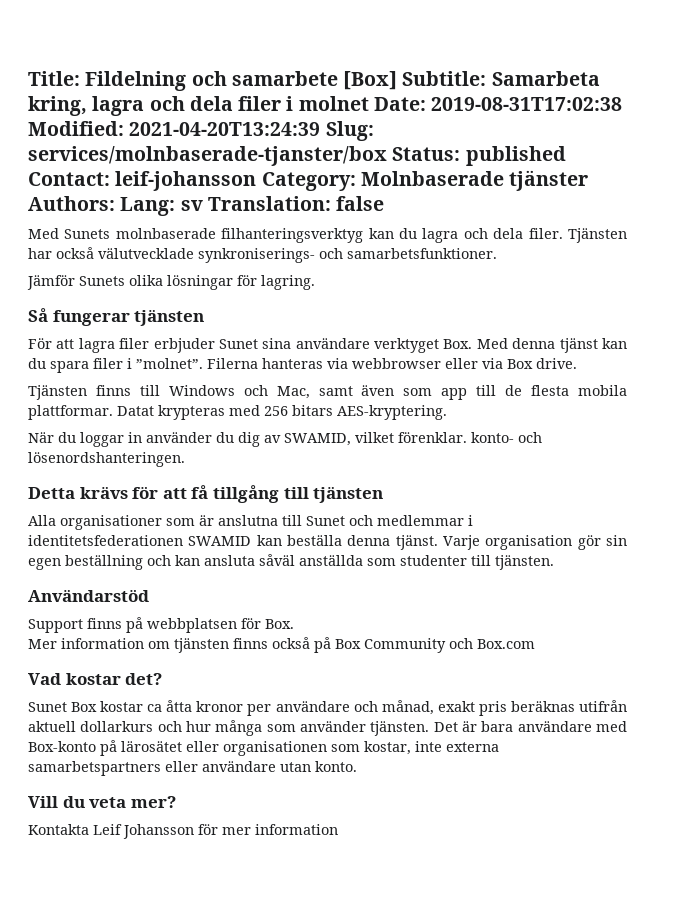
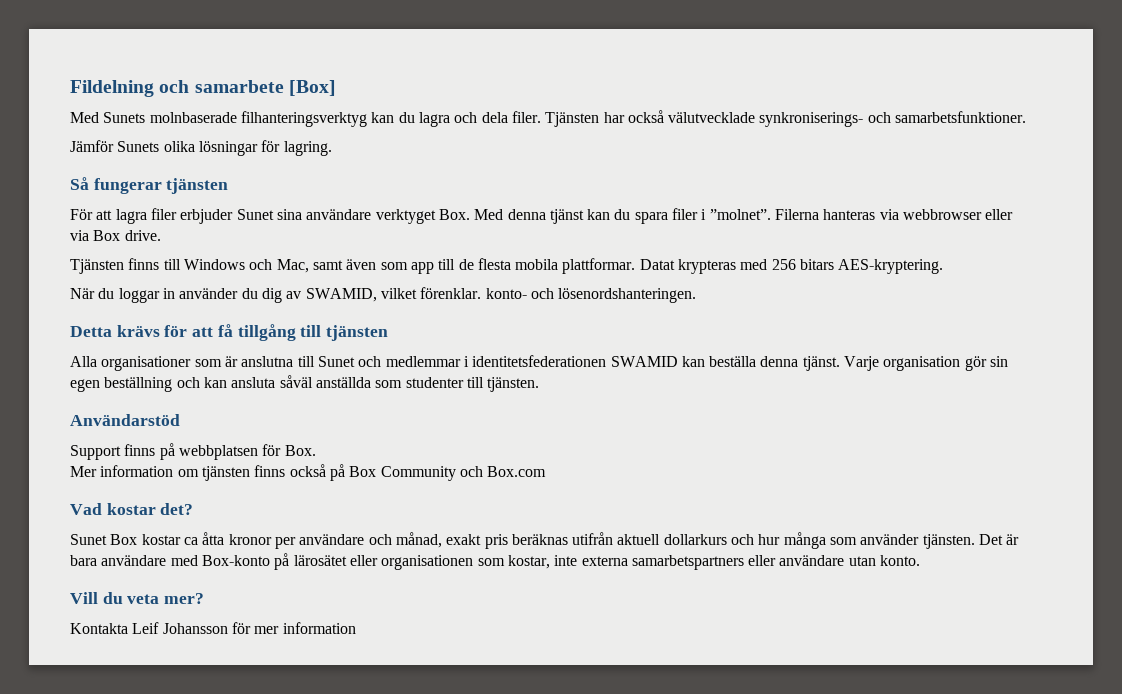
- Title: Fildelning och samarbete [Box] Subtitle: Samarbeta kring, lagra och dela filer i molnet Date: 2019-08-31T17:02:38 Modified: 2021-04-20T13:24:39 Slug: services/molnbaserade-tjanster/box Status: published Contact: leif-johansson Category: Molnbaserade tjänster Authors: Lang: sv Translation: false
+ Fildelning och samarbete [Box]

